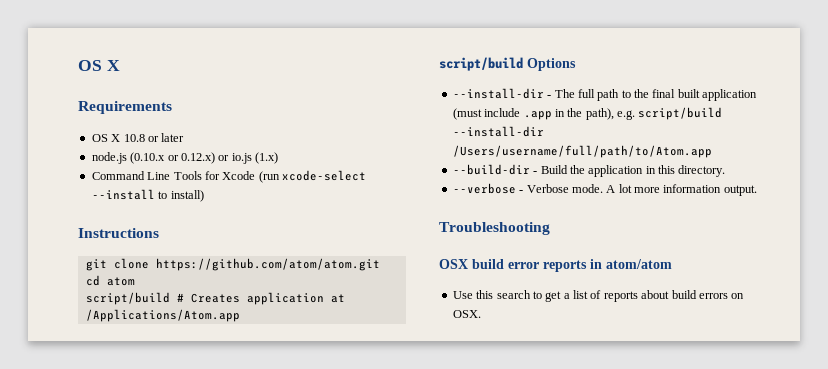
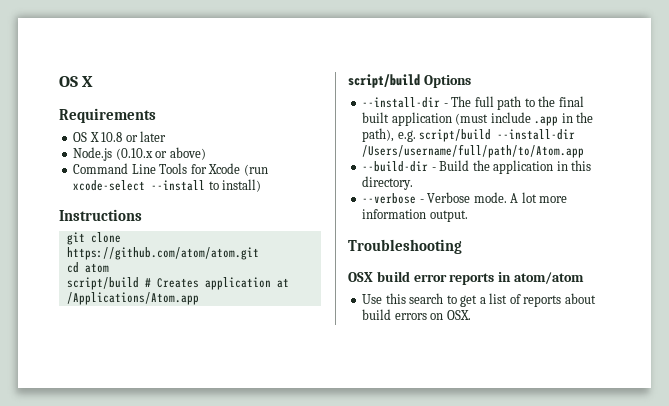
- node.js (0.10.x or 0.12.x) or io.js (1.x)
+ Node.js (0.10.x or above)

